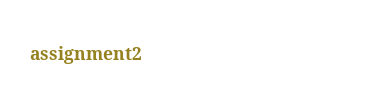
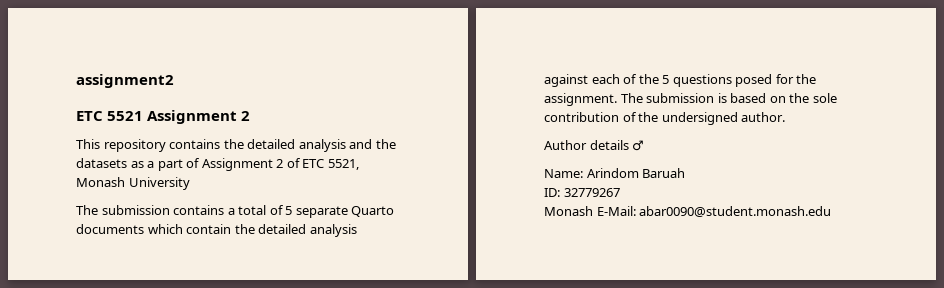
+ ETC 5521 Assignment 2
+ This repository contains the detailed analysis and the datasets as a part of Assignment 2 of ETC 5521, Monash University
+ The submission contains a total of 5 separate Quarto documents which contain the detailed analysis against each of the 5 questions posed for the assignment. The submission is based on the sole contribution of the undersigned author.
+ Author details ♂
+ Name: Arindom Baruah
+ ID: 32779267
+ Monash E-Mail: abar0090@student.monash.edu

